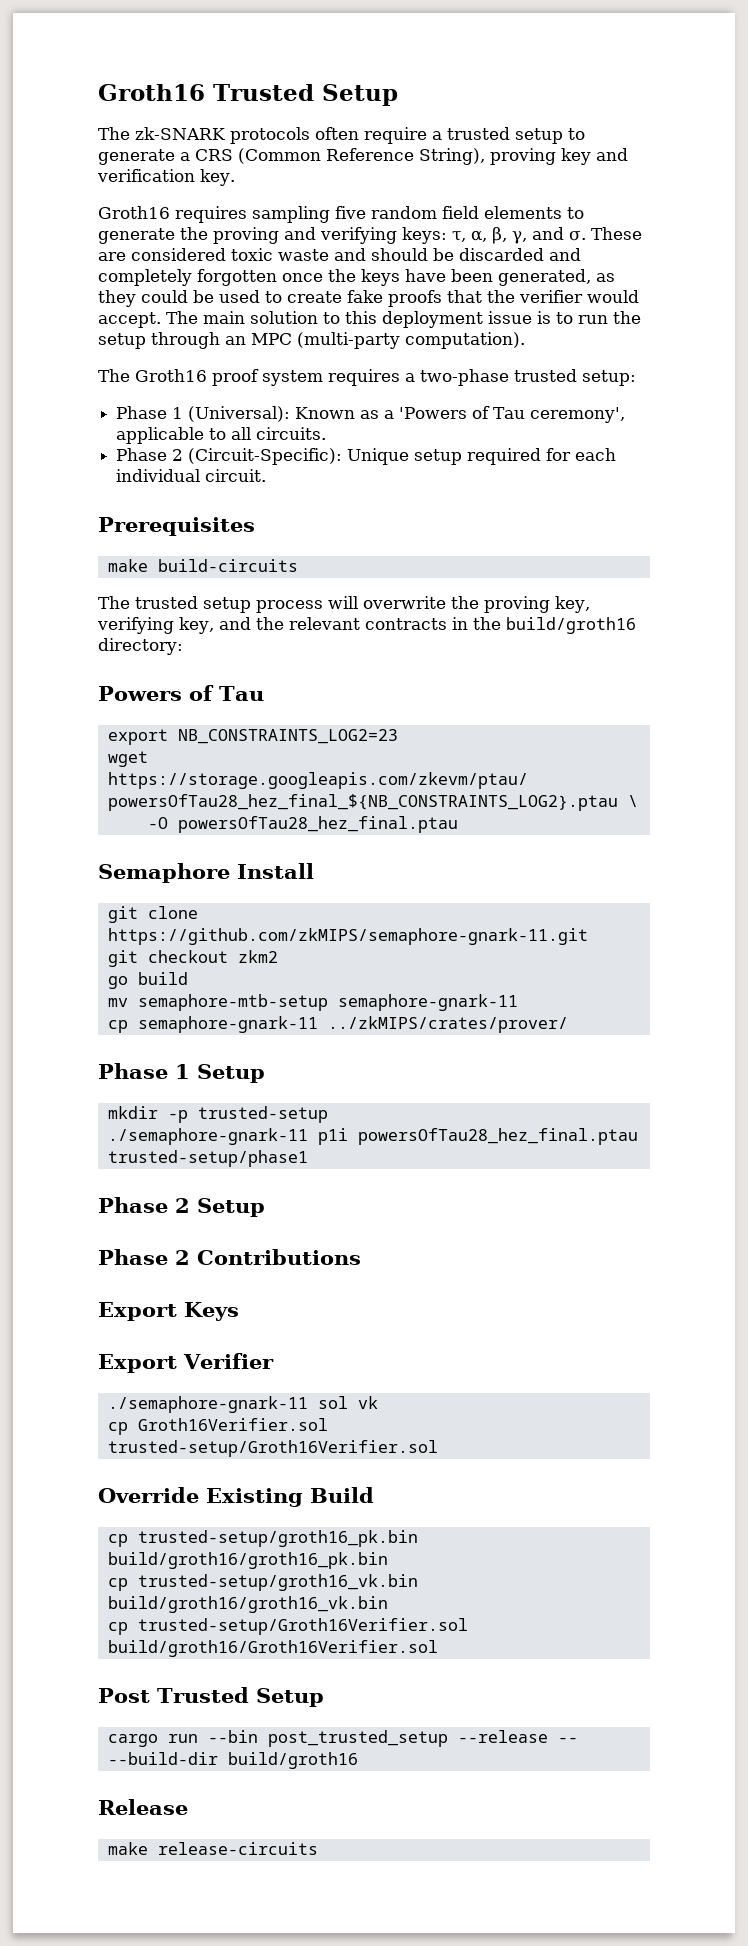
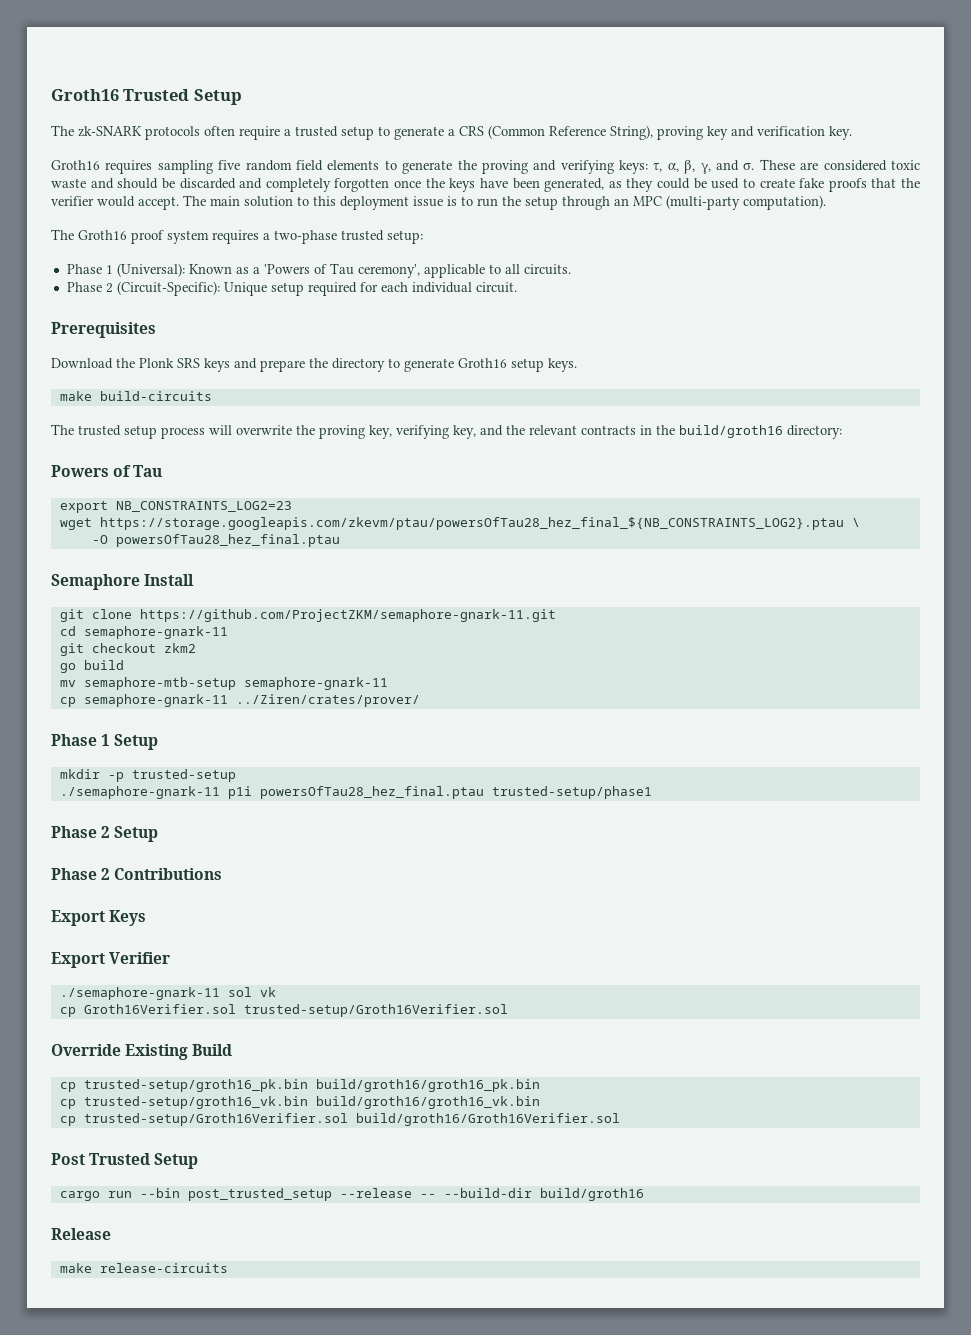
+ Download the Plonk SRS keys and prepare the directory to generate Groth16 setup keys.
- git clone https://github.com/zkMIPS/semaphore-gnark-11.git
+ git clone https://github.com/ProjectZKM/semaphore-gnark-11.git
+ cd semaphore-gnark-11
- cp semaphore-gnark-11 ../zkMIPS/crates/prover/
+ cp semaphore-gnark-11 ../Ziren/crates/prover/

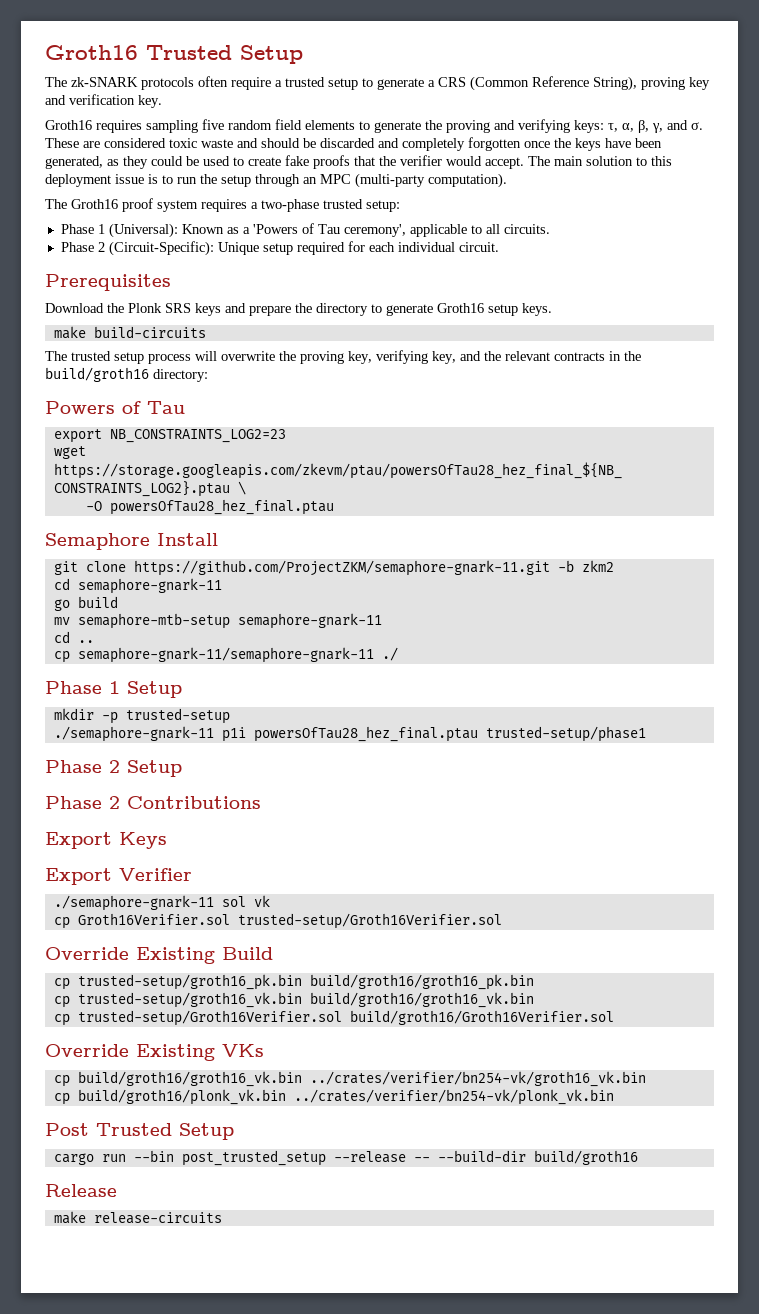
- git clone https://github.com/ProjectZKM/semaphore-gnark-11.git
+ git clone https://github.com/ProjectZKM/semaphore-gnark-11.git -b zkm2
- git checkout zkm2
- cp semaphore-gnark-11 ../Ziren/crates/prover/
+ cd ..
+ cp semaphore-gnark-11/semaphore-gnark-11 ./
+ Override Existing VKs
+ cp build/groth16/groth16_vk.bin ../crates/verifier/bn254-vk/groth16_vk.bin
+ cp build/groth16/plonk_vk.bin ../crates/verifier/bn254-vk/plonk_vk.bin

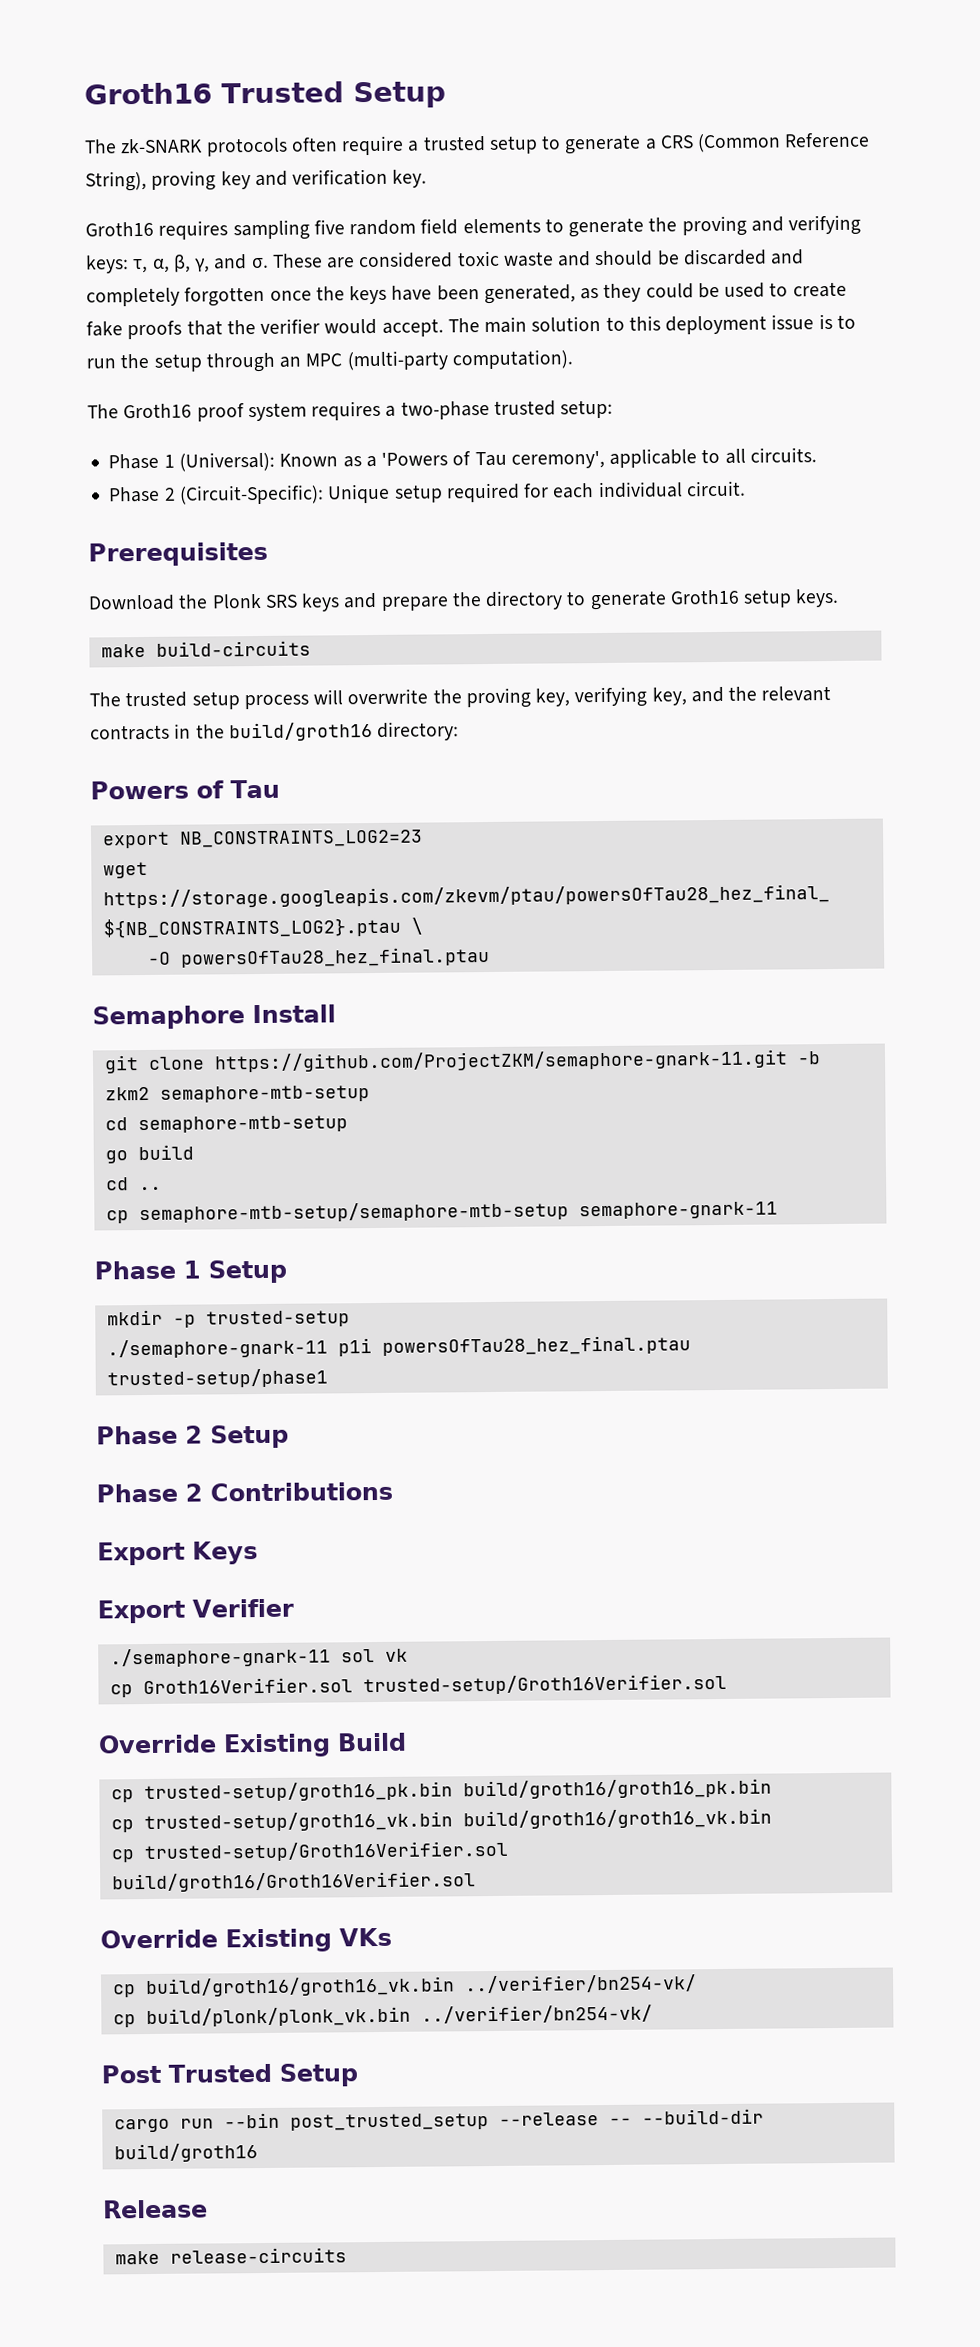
- git clone https://github.com/ProjectZKM/semaphore-gnark-11.git -b zkm2
- cd semaphore-gnark-11
+ git clone https://github.com/ProjectZKM/semaphore-gnark-11.git -b zkm2 semaphore-mtb-setup
+ cd semaphore-mtb-setup
- mv semaphore-mtb-setup semaphore-gnark-11
- cp semaphore-gnark-11/semaphore-gnark-11 ./
+ cp semaphore-mtb-setup/semaphore-mtb-setup semaphore-gnark-11
- cp build/groth16/groth16_vk.bin ../crates/verifier/bn254-vk/groth16_vk.bin
- cp build/groth16/plonk_vk.bin ../crates/verifier/bn254-vk/plonk_vk.bin
+ cp build/groth16/groth16_vk.bin ../verifier/bn254-vk/
+ cp build/plonk/plonk_vk.bin ../verifier/bn254-vk/

